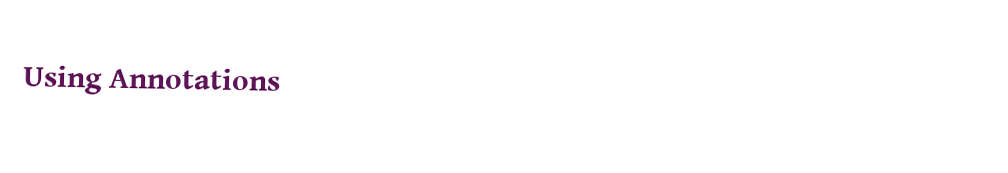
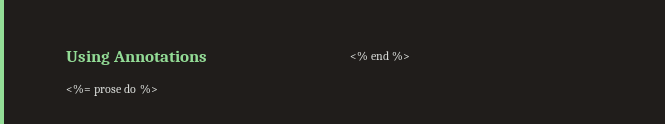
+ <%= prose do %>
+ <% end %>

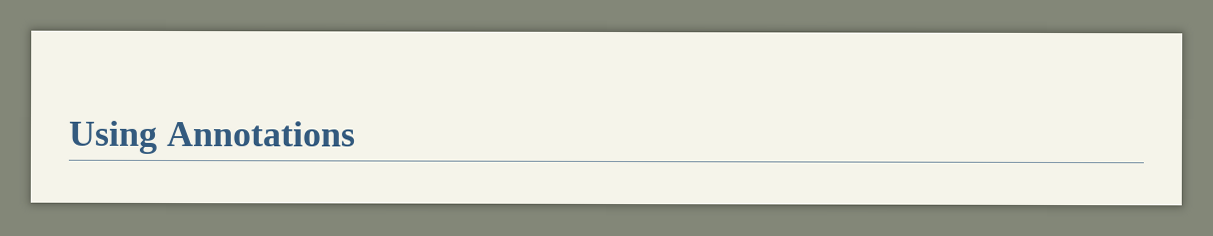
- <%= prose do %>
- <% end %>

